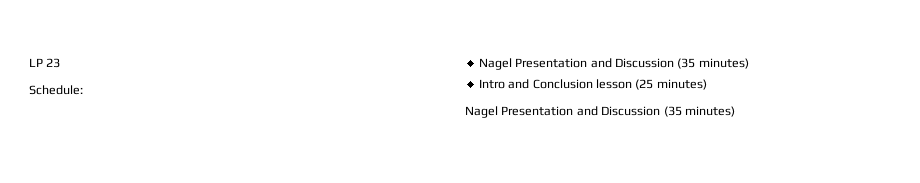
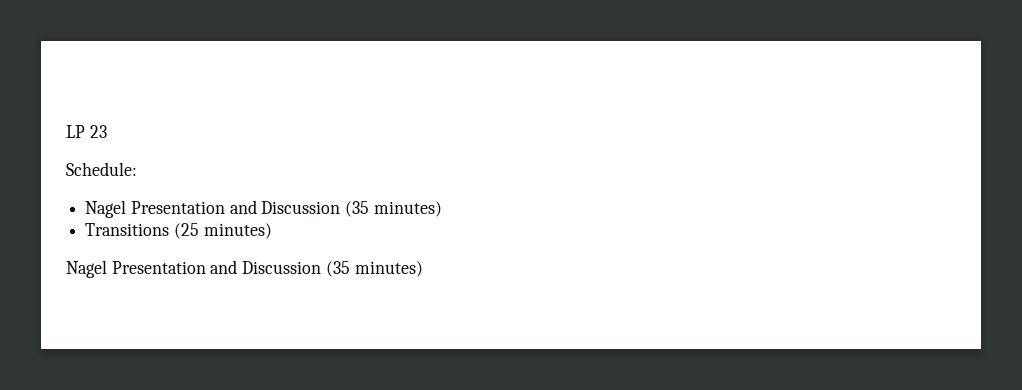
- Intro and Conclusion lesson (25 minutes)
+ Transitions (25 minutes)

